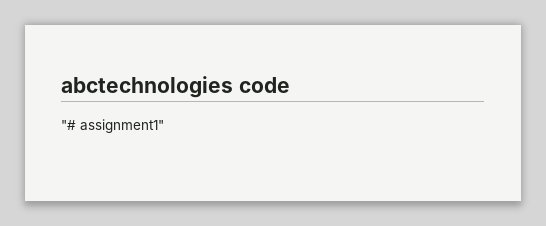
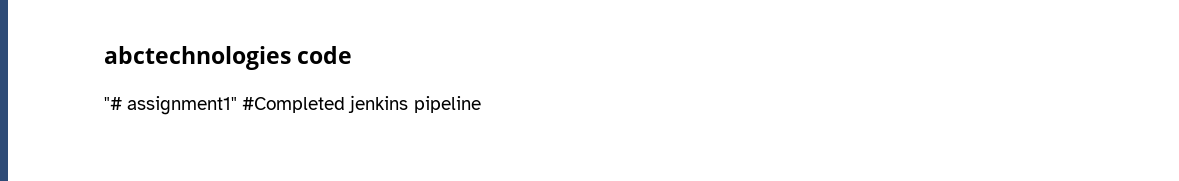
- "# assignment1"
+ "# assignment1" #Completed jenkins pipeline

